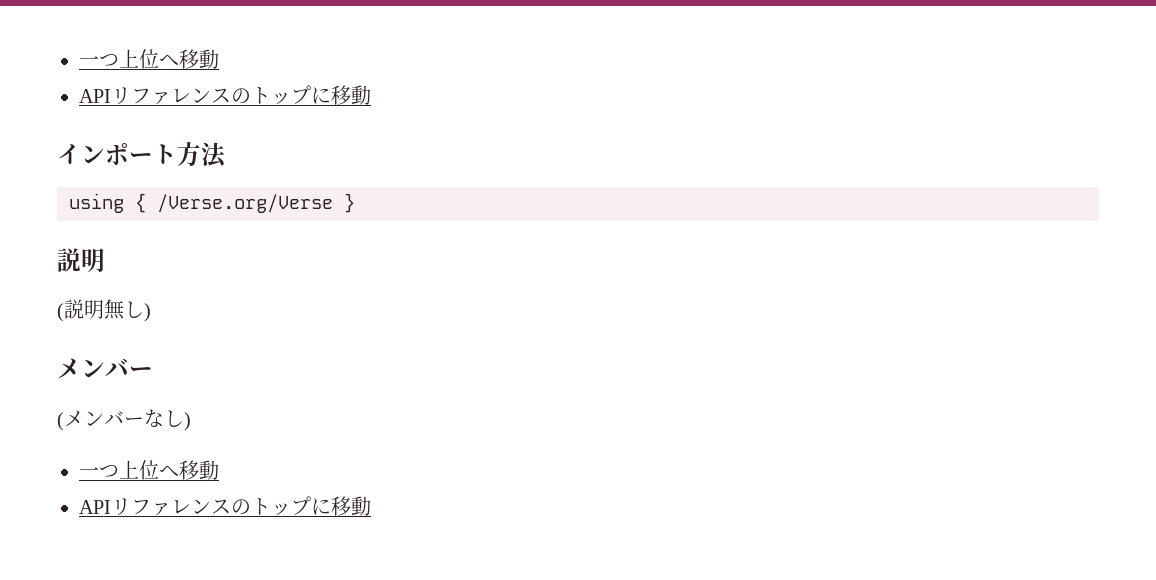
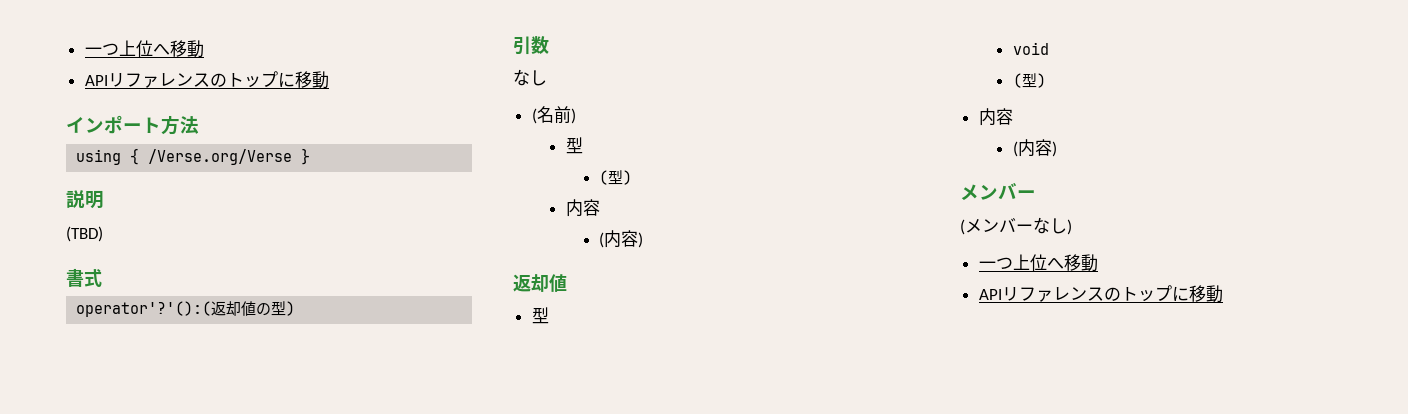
- (説明無し)
+ (TBD)
+ 書式
+ operator'?'():(返却値の型)
+ 引数
+ なし
+ (名前)
+ 型
+ (型)
+ 内容
+ (内容)
+ 返却値
+ 型
+ void
+ (型)
+ 内容
+ (内容)

